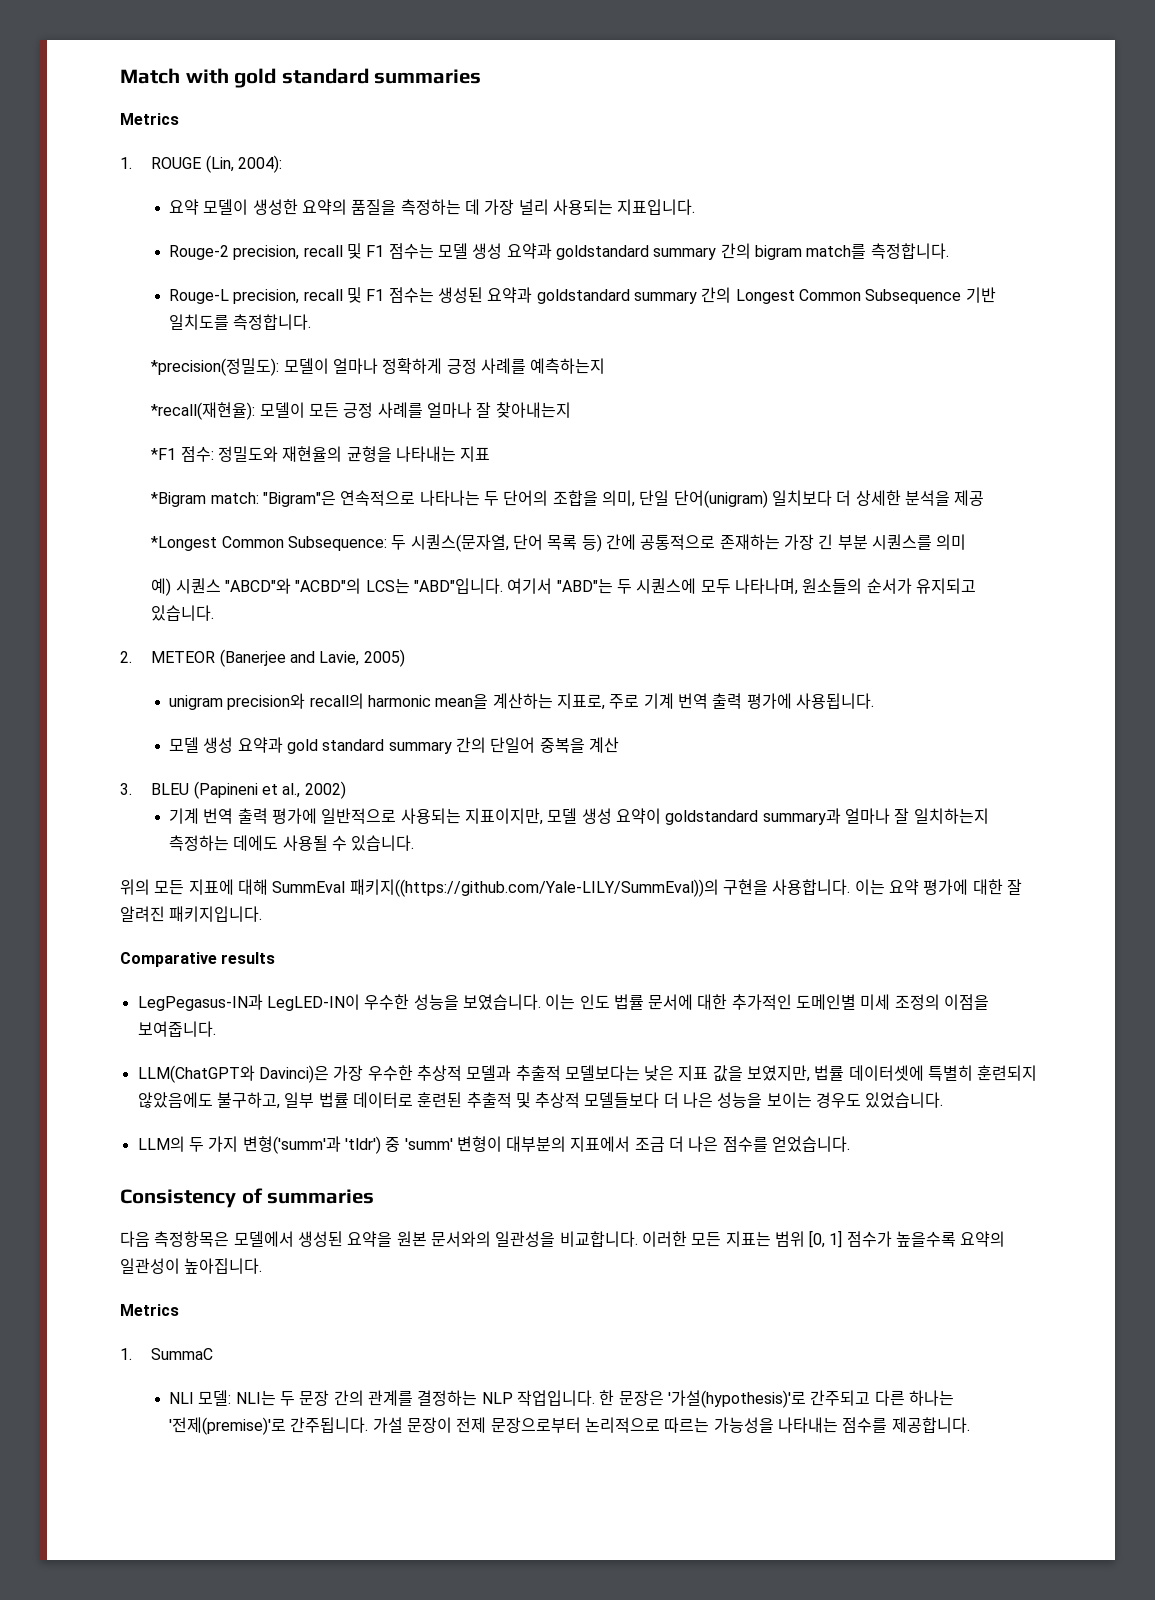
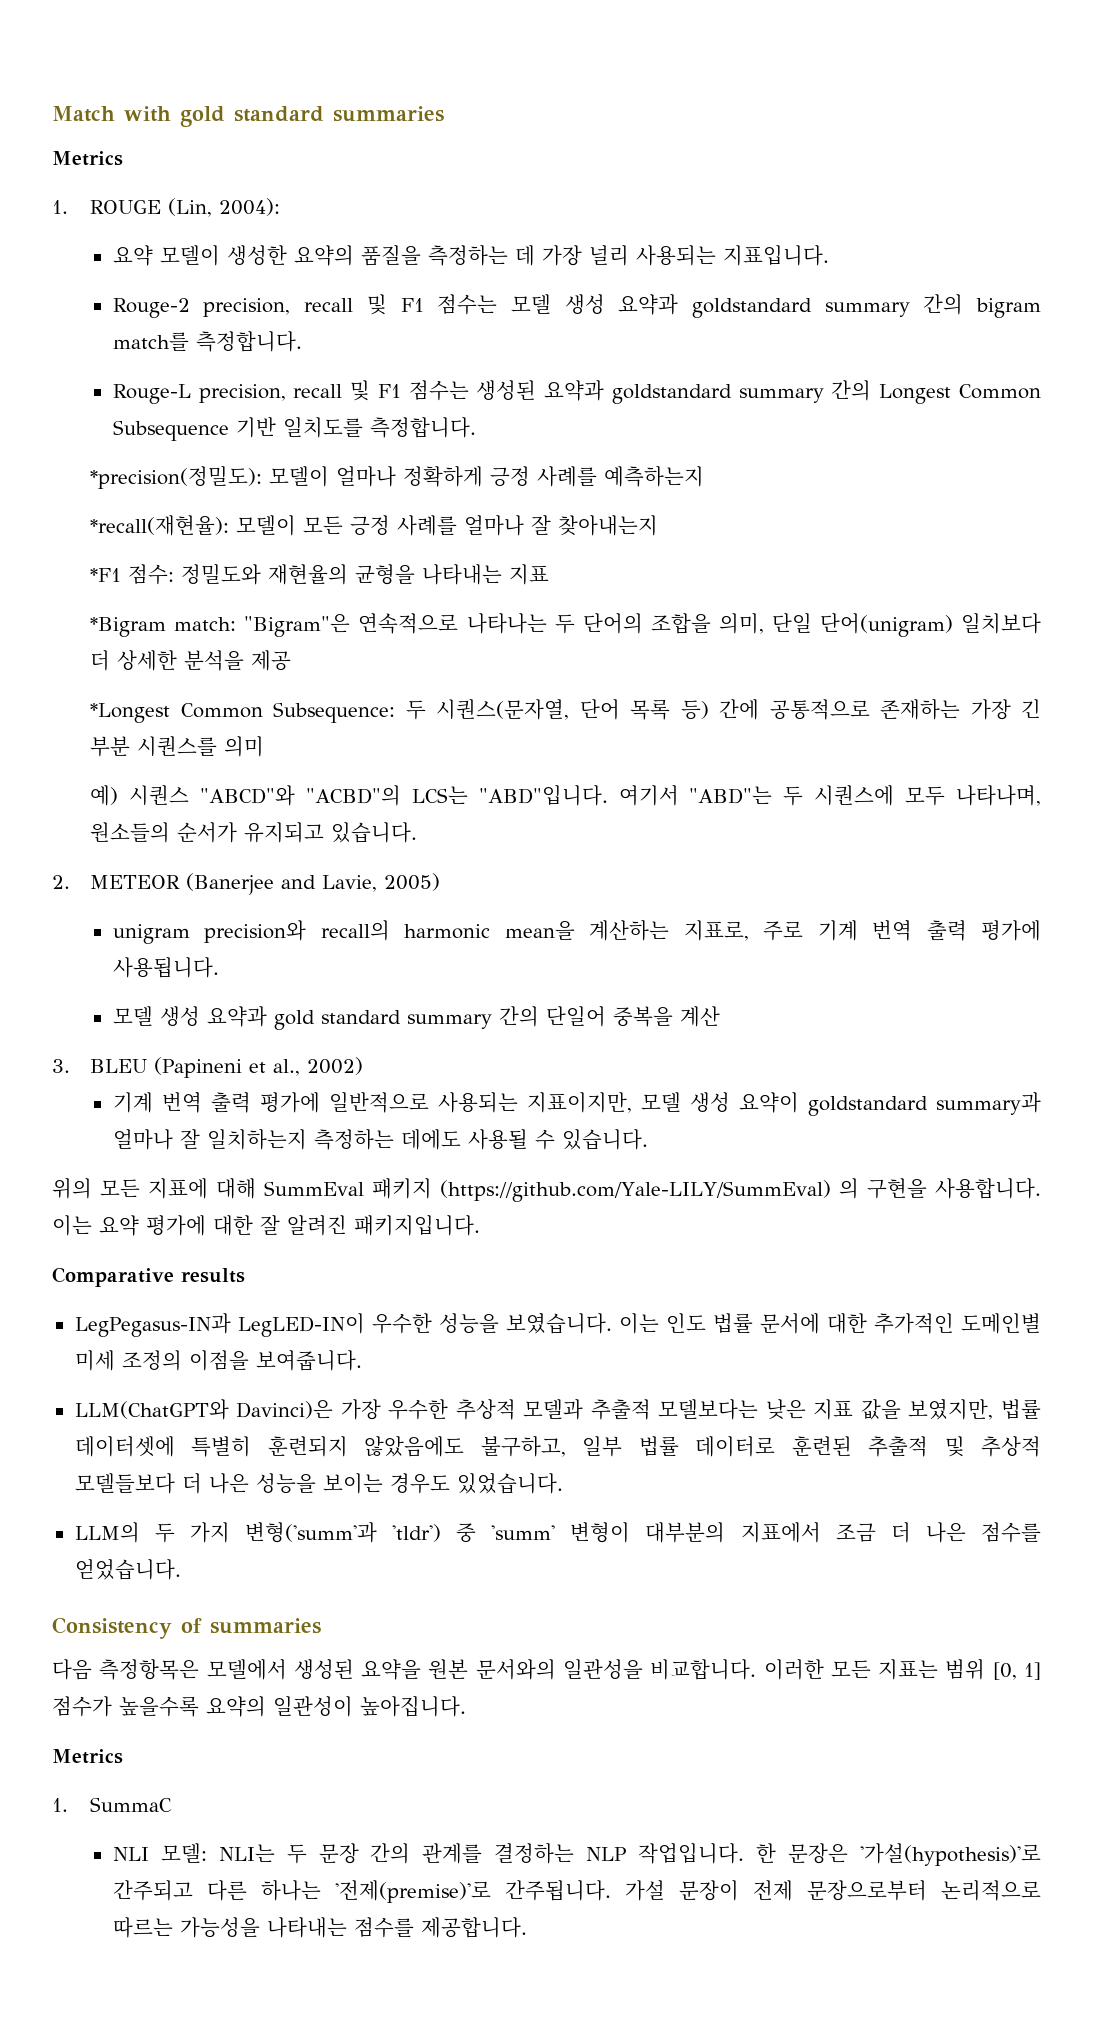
- 위의 모든 지표에 대해 SummEval 패키지((https://github.com/Yale-LILY/SummEval))의 구현을 사용합니다.
+ 위의 모든 지표에 대해 SummEval 패키지 (https://github.com/Yale-LILY/SummEval) 의 구현을 사용합니다.

